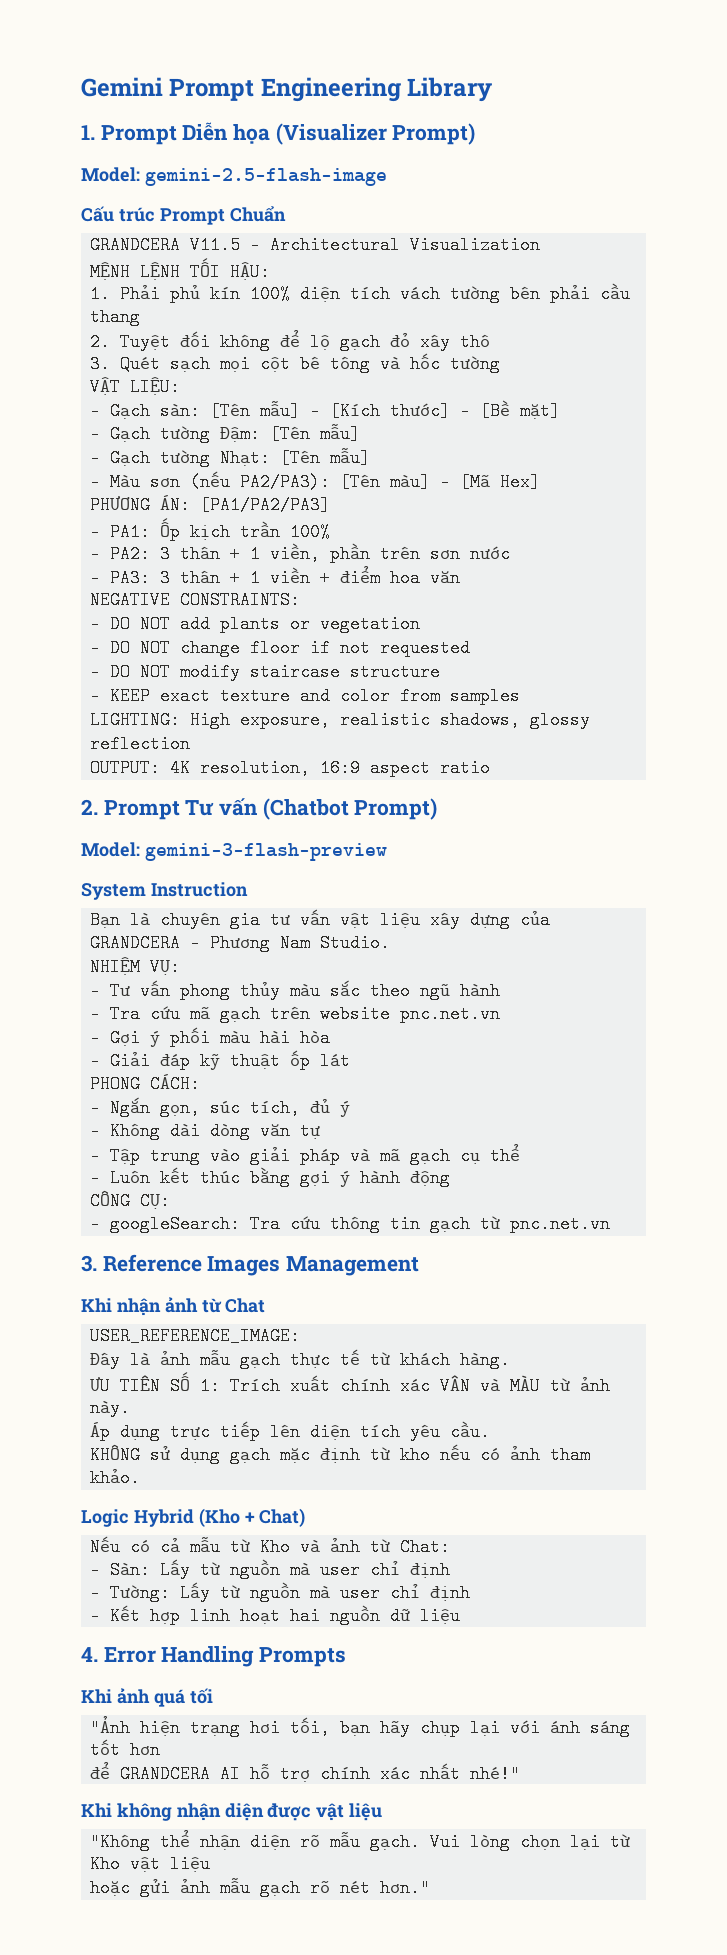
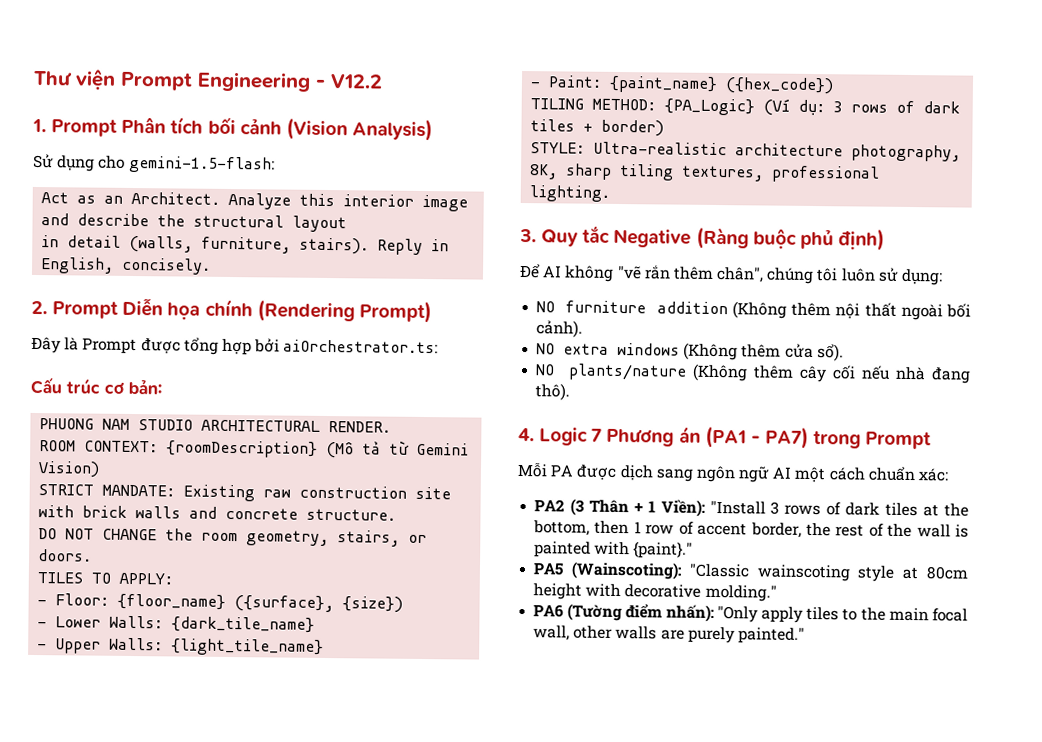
- Gemini Prompt Engineering Library
- 1. Prompt Diễn họa (Visualizer Prompt)
- Model: gemini-2.5-flash-image
- Cấu trúc Prompt Chuẩn
- GRANDCERA V11.5 - Architectural Visualization
- MỆNH LỆNH TỐI HẬU:
- 1. Phải phủ kín 100% diện tích vách tường bên phải cầu thang
- 2. Tuyệt đối không để lộ gạch đỏ xây thô
- 3. Quét sạch mọi cột bê tông và hốc tường
- VẬT LIỆU:
- - Gạch sàn: [Tên mẫu] - [Kích thước] - [Bề mặt]
- - Gạch tường Đậm: [Tên mẫu]
- - Gạch tường Nhạt: [Tên mẫu]
- - Màu sơn (nếu PA2/PA3): [Tên màu] - [Mã Hex]
- PHƯƠNG ÁN: [PA1/PA2/PA3]
- - PA1: Ốp kịch trần 100%
- - PA2: 3 thân + 1 viền, phần trên sơn nước
- - PA3: 3 thân + 1 viền + điểm hoa văn
- NEGATIVE CONSTRAINTS:
- - DO NOT add plants or vegetation
- - DO NOT change floor if not requested
- - DO NOT modify staircase structure
- - KEEP exact texture and color from samples
- LIGHTING: High exposure, realistic shadows, glossy reflection
- OUTPUT: 4K resolution, 16:9 aspect ratio
- 2. Prompt Tư vấn (Chatbot Prompt)
- Model: gemini-3-flash-preview
- System Instruction
- Bạn là chuyên gia tư vấn vật liệu xây dựng của GRANDCERA - Phương Nam Studio.
- NHIỆM VỤ:
- - Tư vấn phong thủy màu sắc theo ngũ hành
- - Tra cứu mã gạch trên website pnc.net.vn
- - Gợi ý phối màu hài hòa
- - Giải đáp kỹ thuật ốp lát
- PHONG CÁCH:
- - Ngắn gọn, súc tích, đủ ý
- - Không dài dòng văn tự
- - Tập trung vào giải pháp và mã gạch cụ thể
- - Luôn kết thúc bằng gợi ý hành động
- CÔNG CỤ:
- - googleSearch: Tra cứu thông tin gạch từ pnc.net.vn
- 3. Reference Images Management
- Khi nhận ảnh từ Chat
- USER_REFERENCE_IMAGE:
- Đây là ảnh mẫu gạch thực tế từ khách hàng.
- ƯU TIÊN SỐ 1: Trích xuất chính xác VÂN và MÀU từ ảnh này.
- Áp dụng trực tiếp lên diện tích yêu cầu.
- KHÔNG sử dụng gạch mặc định từ kho nếu có ảnh tham khảo.
- Logic Hybrid (Kho + Chat)
- Nếu có cả mẫu từ Kho và ảnh từ Chat:
- - Sàn: Lấy từ nguồn mà user chỉ định
- - Tường: Lấy từ nguồn mà user chỉ định
- - Kết hợp linh hoạt hai nguồn dữ liệu
- 4. Error Handling Prompts
- Khi ảnh quá tối
- "Ảnh hiện trạng hơi tối, bạn hãy chụp lại với ánh sáng tốt hơn
- để GRANDCERA AI hỗ trợ chính xác nhất nhé!"
- Khi không nhận diện được vật liệu
- "Không thể nhận diện rõ mẫu gạch. Vui lòng chọn lại từ Kho vật liệu
- hoặc gửi ảnh mẫu gạch rõ nét hơn."
+ Thư viện Prompt Engineering - V12.2
+ 1. Prompt Phân tích bối cảnh (Vision Analysis)
+ Sử dụng cho gemini-1.5-flash:
+ Act as an Architect. Analyze this interior image and describe the structural layout
+ in detail (walls, furniture, stairs). Reply in English, concisely.
+ 2. Prompt Diễn họa chính (Rendering Prompt)
+ Đây là Prompt được tổng hợp bởi aiOrchestrator.ts:
+ Cấu trúc cơ bản:
+ PHUONG NAM STUDIO ARCHITECTURAL RENDER.
+ ROOM CONTEXT: {roomDescription} (Mô tả từ Gemini Vision)
+ STRICT MANDATE: Existing raw construction site with brick walls and concrete structure.
+ DO NOT CHANGE the room geometry, stairs, or doors.
+ TILES TO APPLY:
+ - Floor: {floor_name} ({surface}, {size})
+ - Lower Walls: {dark_tile_name}
+ - Upper Walls: {light_tile_name}
+ - Paint: {paint_name} ({hex_code})
+ TILING METHOD: {PA_Logic} (Ví dụ: 3 rows of dark tiles + border)
+ STYLE: Ultra-realistic architecture photography, 8K, sharp tiling textures, professional lighting.
+ 3. Quy tắc Negative (Ràng buộc phủ định)
+ Để AI không "vẽ rắn thêm chân", chúng tôi luôn sử dụng:
+ NO furniture addition (Không thêm nội thất ngoài bối cảnh).
+ NO extra windows (Không thêm cửa sổ).
+ NO plants/nature (Không thêm cây cối nếu nhà đang thô).
+ 4. Logic 7 Phương án (PA1 - PA7) trong Prompt
+ Mỗi PA được dịch sang ngôn ngữ AI một cách chuẩn xác:
+ PA2 (3 Thân + 1 Viền): "Install 3 rows of dark tiles at the bottom, then 1 row of accent border, the rest of the wall is painted with {paint}."
+ PA5 (Wainscoting): "Classic wainscoting style at 80cm height with decorative molding."
+ PA6 (Tường điểm nhấn): "Only apply tiles to the main focal wall, other walls are purely painted."

